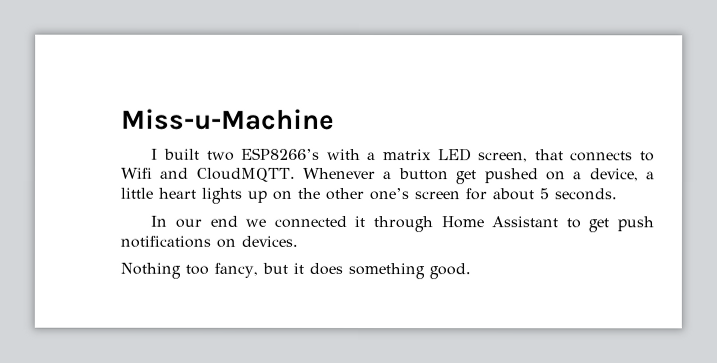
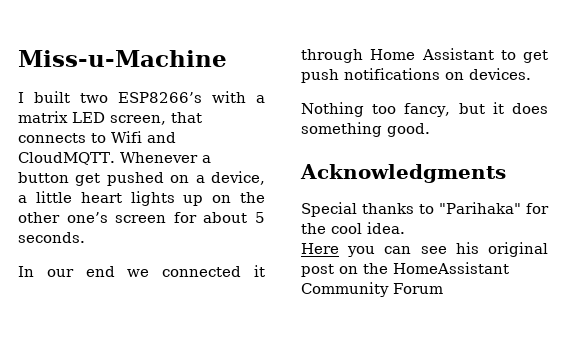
+ Acknowledgments
+ Special thanks to "Parihaka" for the cool idea.
+ Here you can see his original post on the HomeAssistant Community Forum

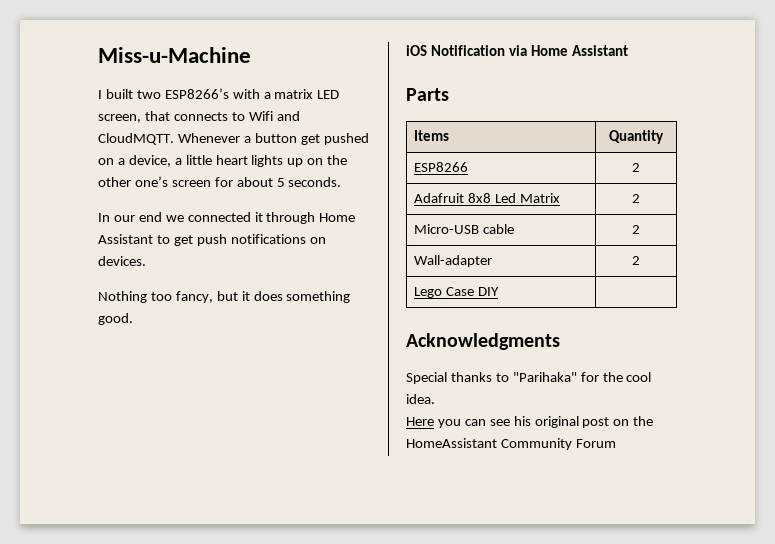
+ iOS Notification via Home Assistant
+ Parts
+ Items | Quantity
+ ESP8266 | 2
+ Adafruit 8x8 Led Matrix | 2
+ Micro-USB cable | 2
+ Wall-adapter | 2
+ Lego Case DIY |

